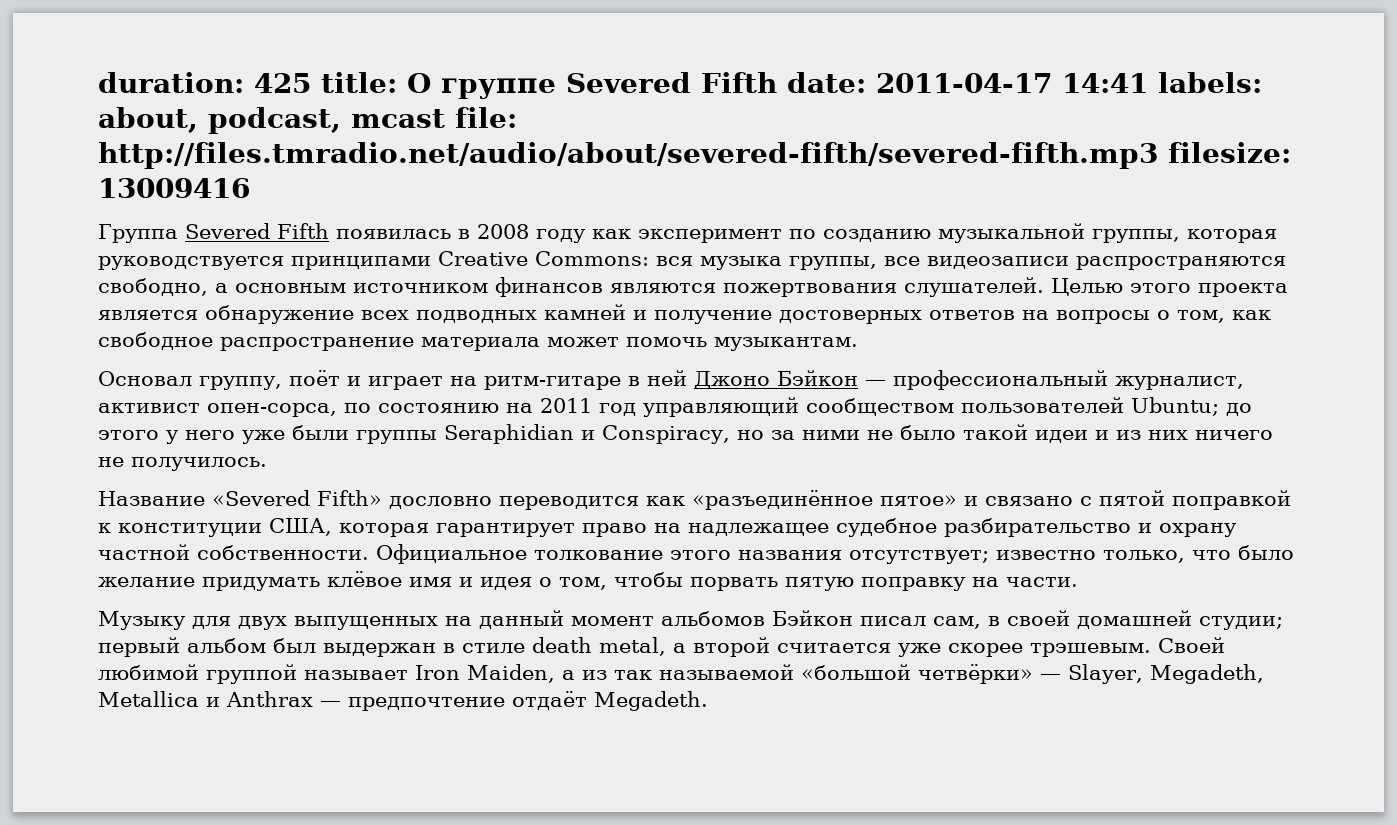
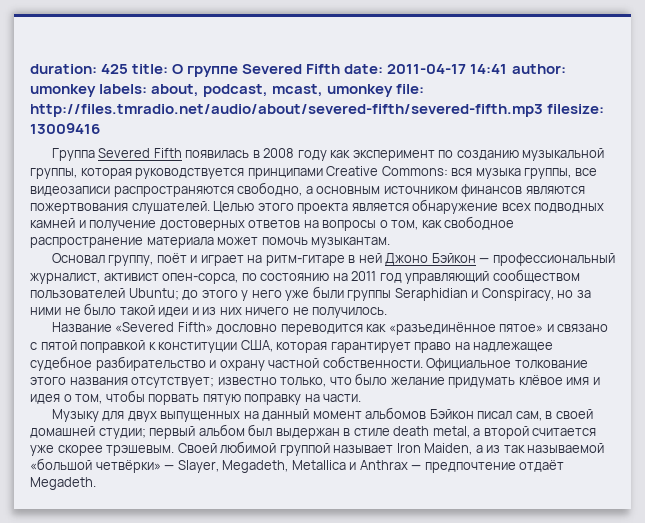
- duration: 425 title: О группе Severed Fifth date: 2011-04-17 14:41 labels: about, podcast, mcast file: http://files.tmradio.net/audio/about/severed-fifth/severed-fifth.mp3 filesize: 13009416
+ duration: 425 title: О группе Severed Fifth date: 2011-04-17 14:41 author: umonkey labels: about, podcast, mcast, umonkey file: http://files.tmradio.net/audio/about/severed-fifth/severed-fifth.mp3 filesize: 13009416

